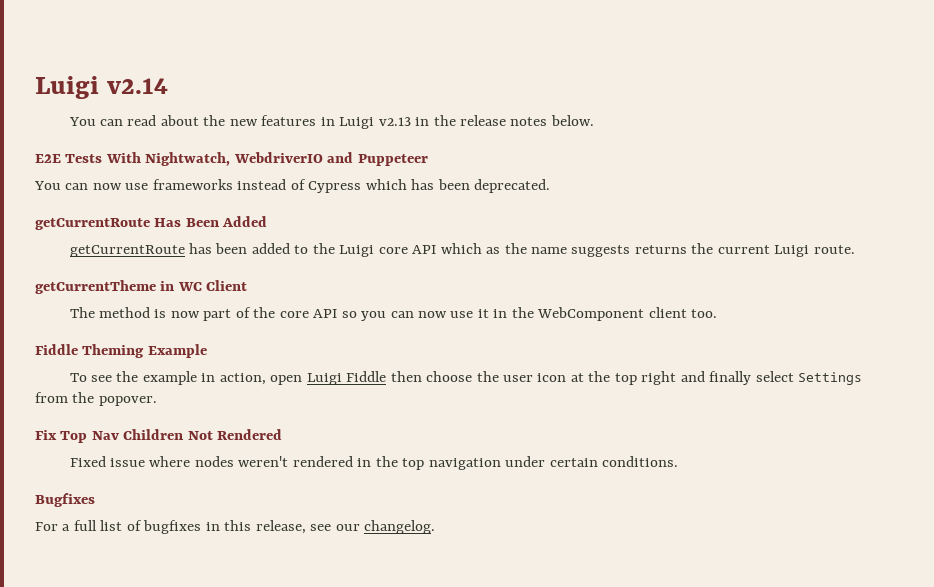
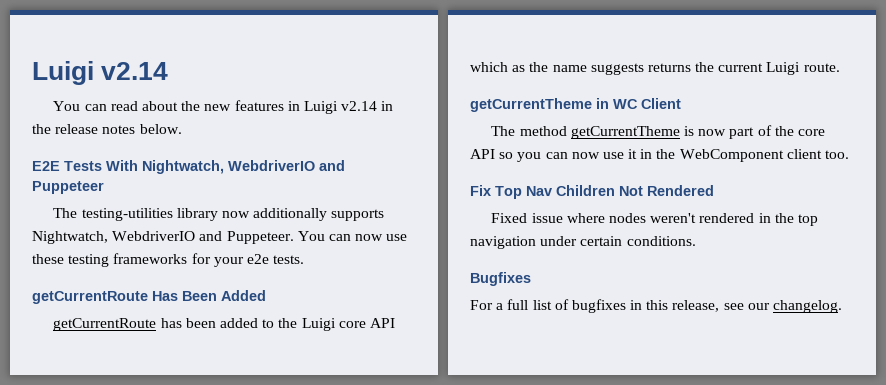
- You can read about the new features in Luigi v2.13 in the release notes below.
+ You can read about the new features in Luigi v2.14 in the release notes below.
- You can now use frameworks instead of Cypress which has been deprecated.
+ The testing-utilities library now additionally supports Nightwatch, WebdriverIO and Puppeteer. You can now use these testing frameworks for your e2e tests.
- The method is now part of the core API so you can now use it in the WebComponent client too.
+ The method getCurrentTheme is now part of the core API so you can now use it in the WebComponent client too.
- Fiddle Theming Example
- To see the example in action, open Luigi Fiddle then choose the user icon at the top right and finally select Settings from the popover.

